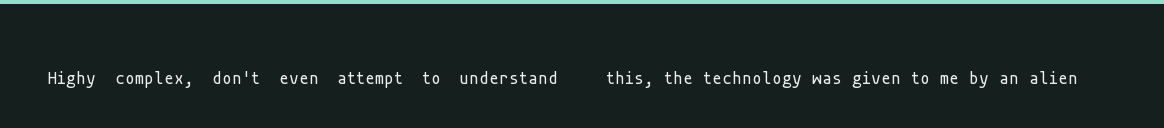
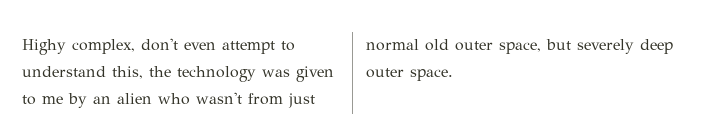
- Highy complex, don't even attempt to understand this, the technology was given to me by an alien
+ Highy complex, don't even attempt to understand this, the technology was given to me by an alien who wasn't from just normal old outer space, but severely deep outer space.

